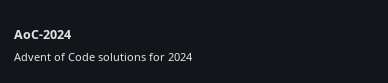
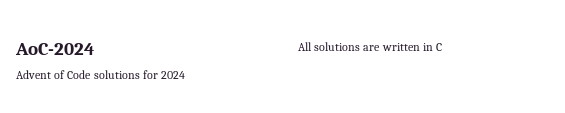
+ All solutions are written in C

